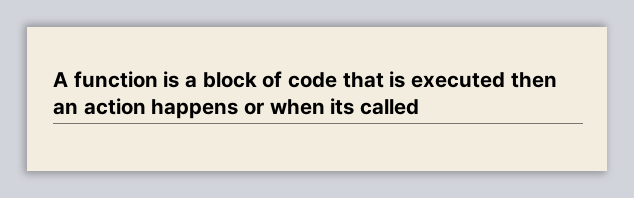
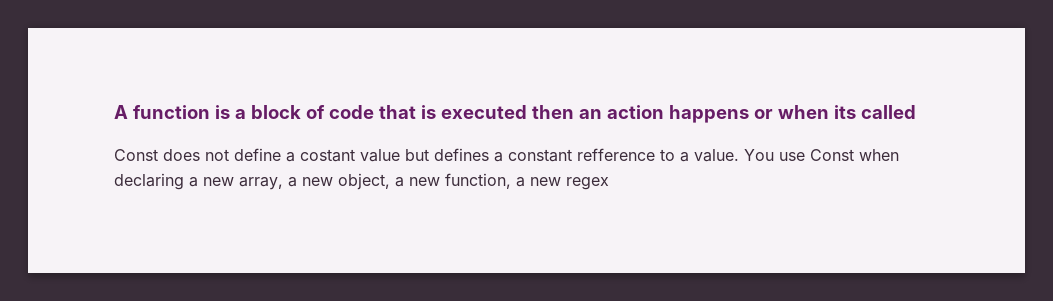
+ Const does not define a costant value but defines a constant refference to a value. You use Const when declaring a new array, a new object, a new function, a new regex

